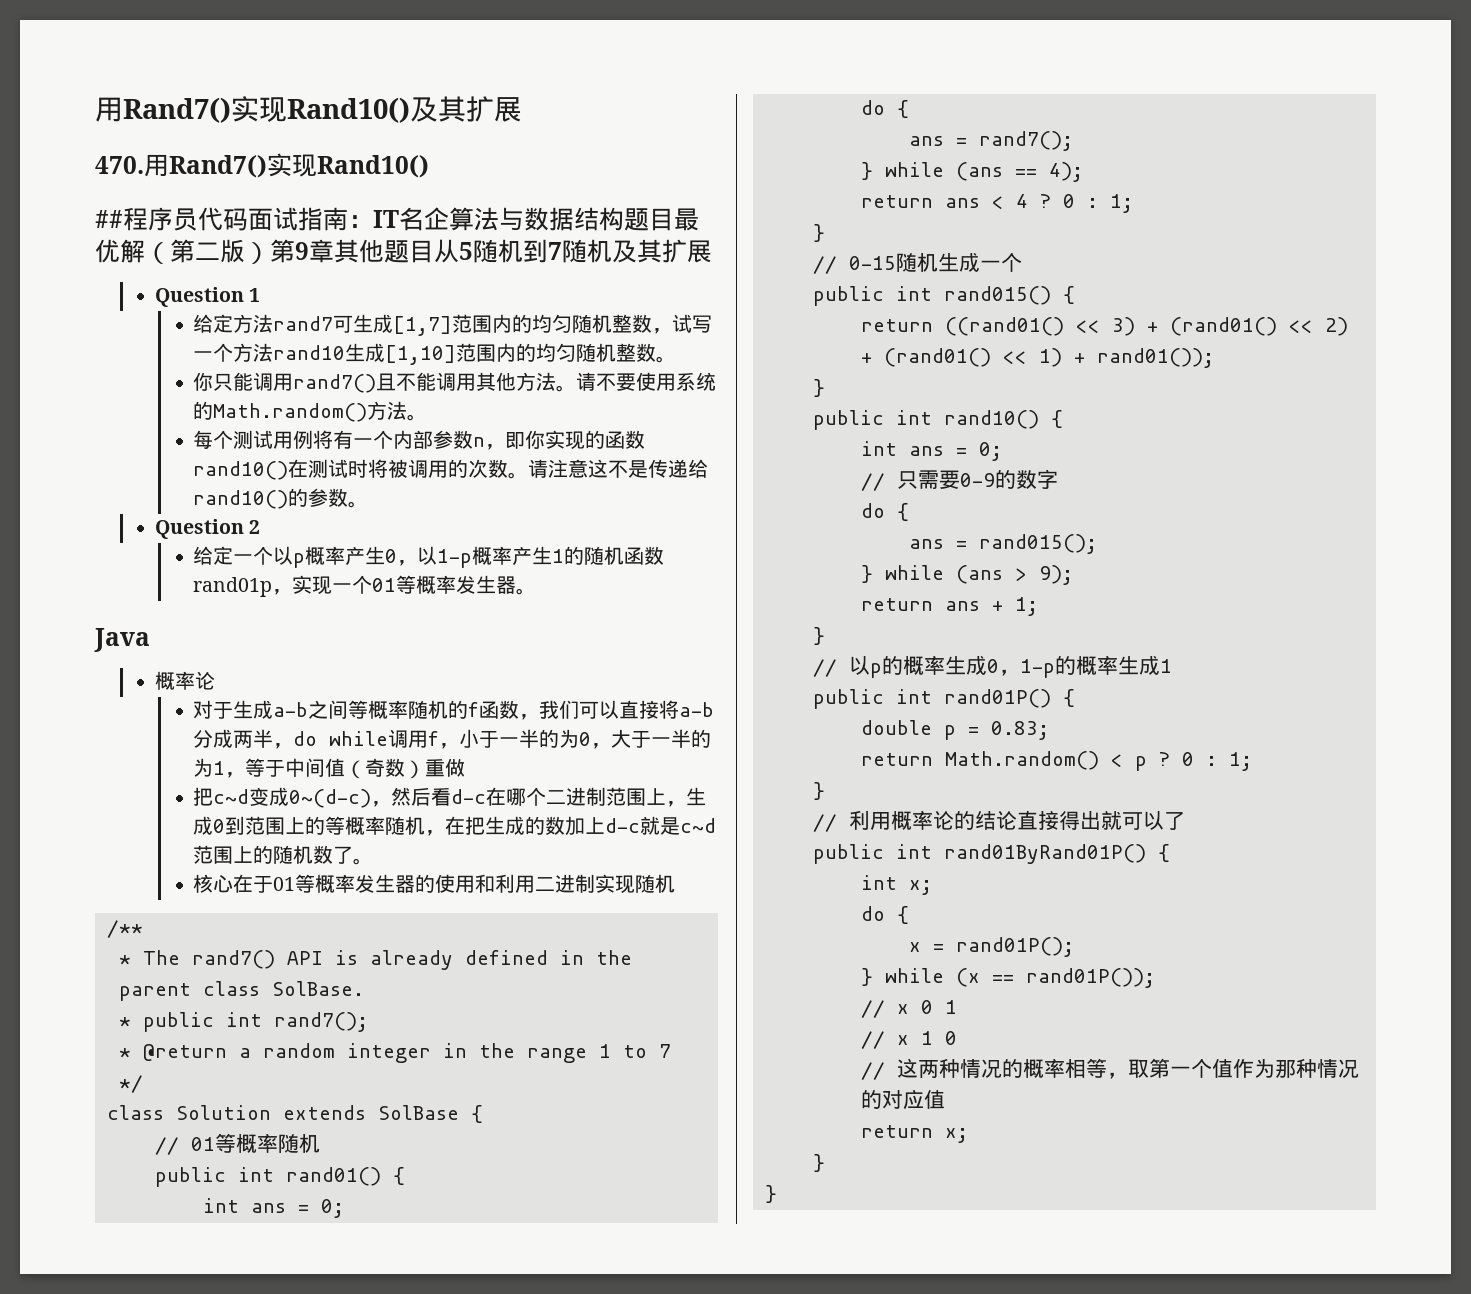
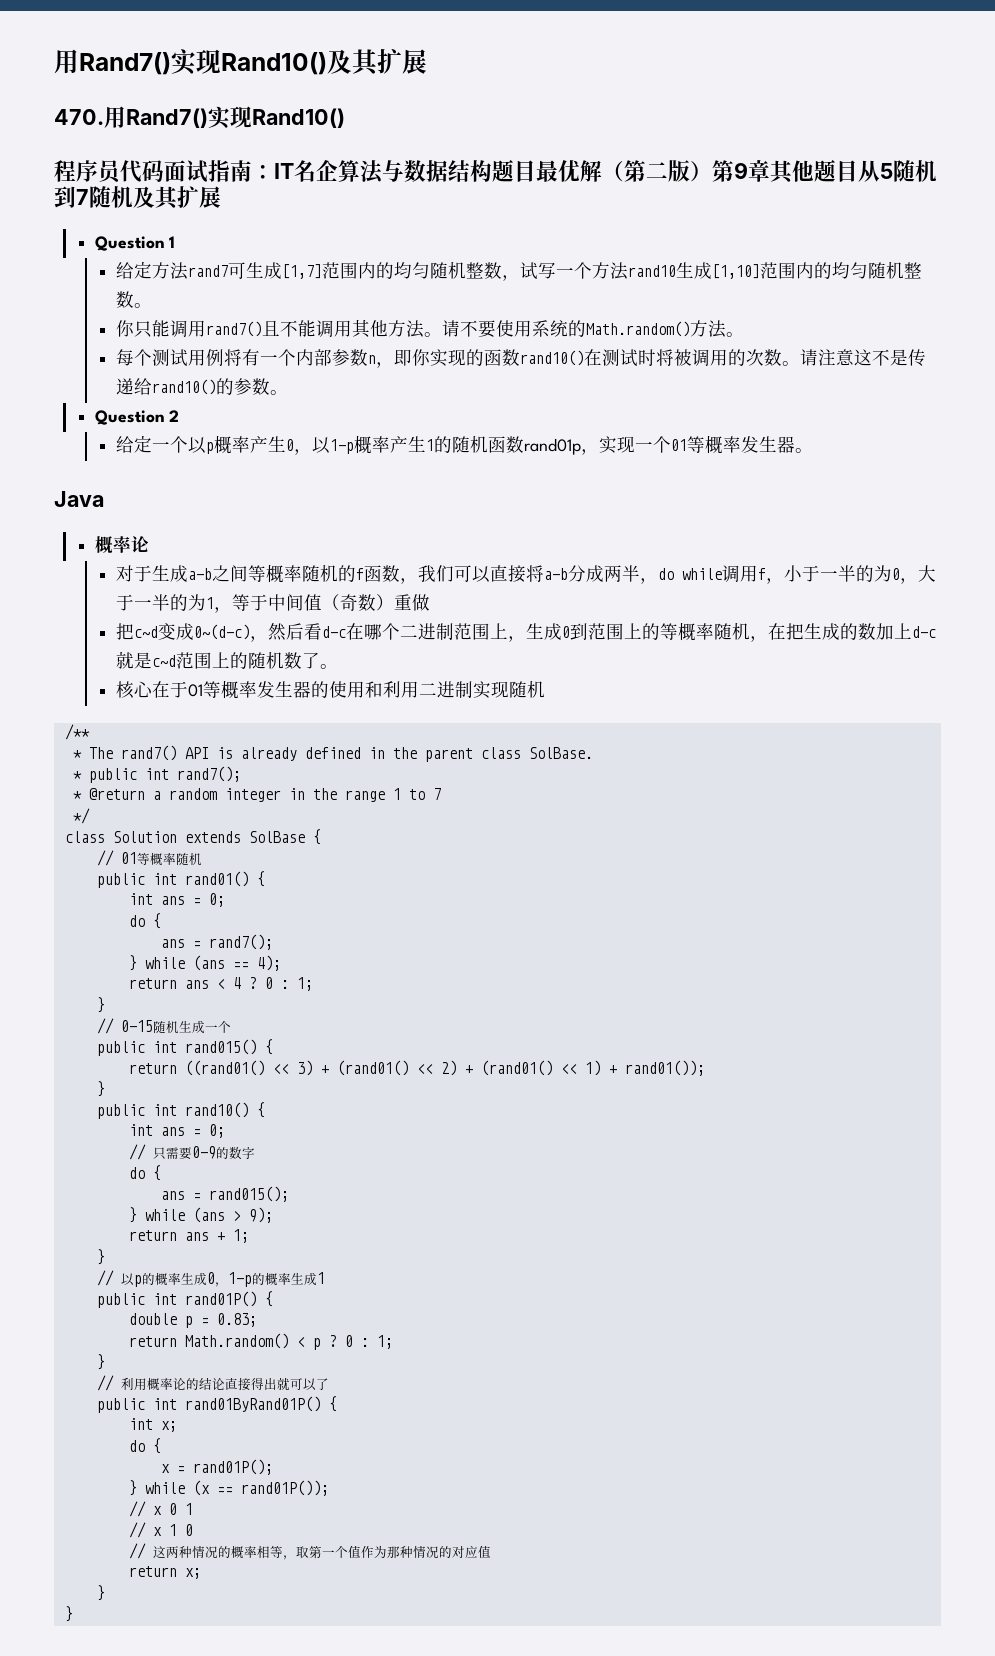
- ##程序员代码面试指南：IT名企算法与数据结构题目最优解（第二版）第9章其他题目从5随机到7随机及其扩展
+ 程序员代码面试指南：IT名企算法与数据结构题目最优解（第二版）第9章其他题目从5随机到7随机及其扩展

